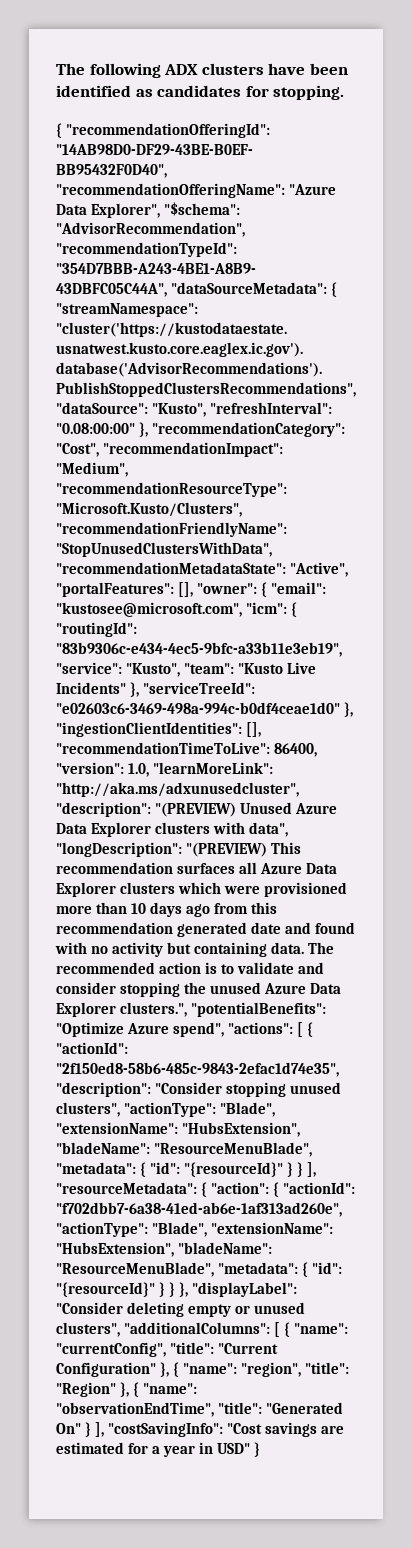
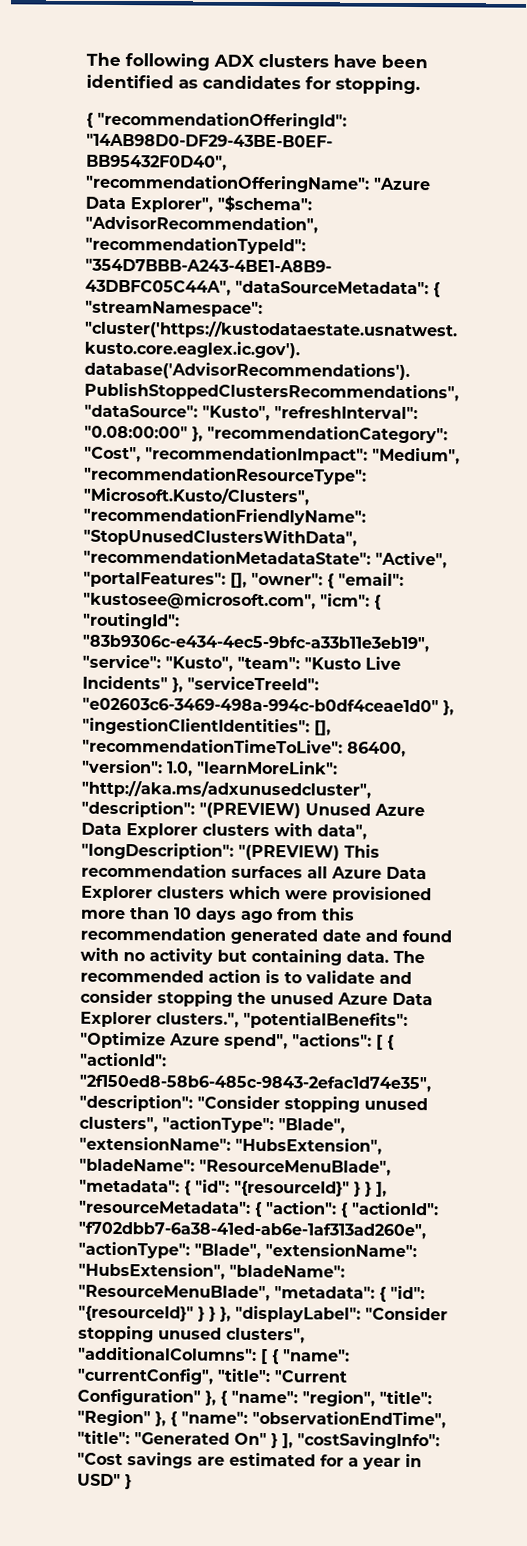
- "Consider deleting empty or unused clusters", "additionalColumns":
+ "Consider stopping unused clusters", "additionalColumns":

